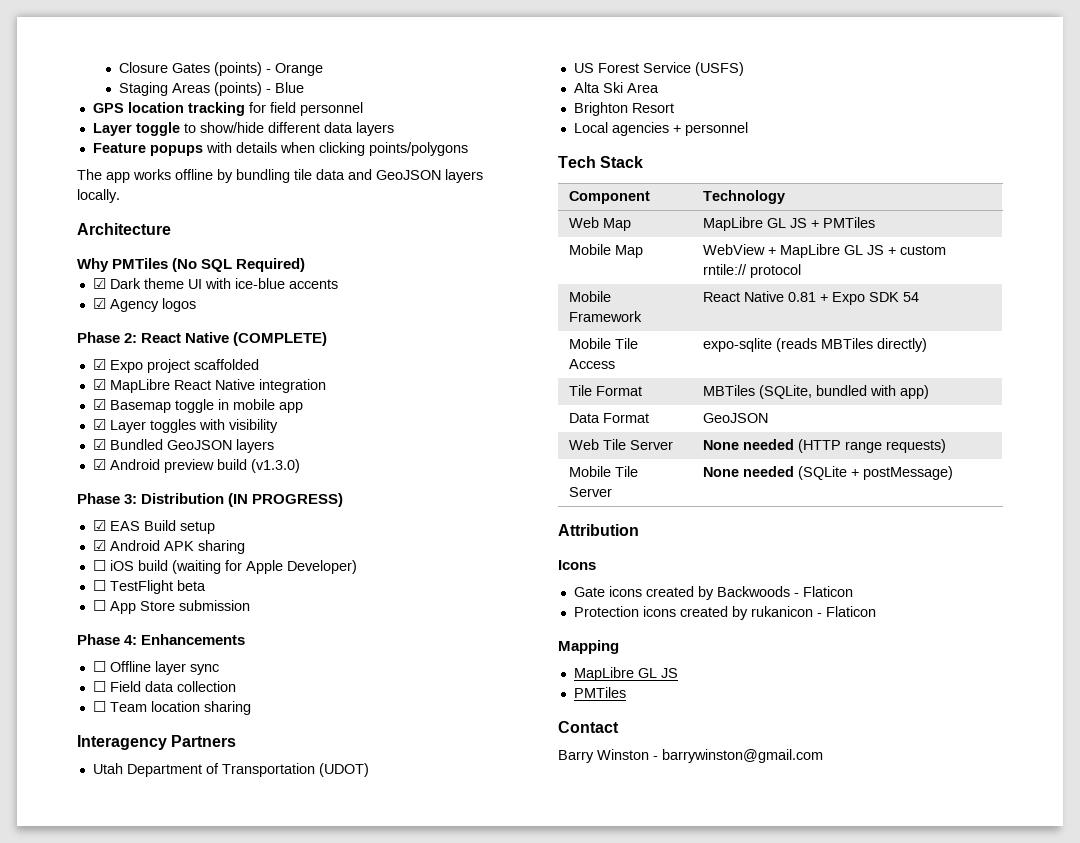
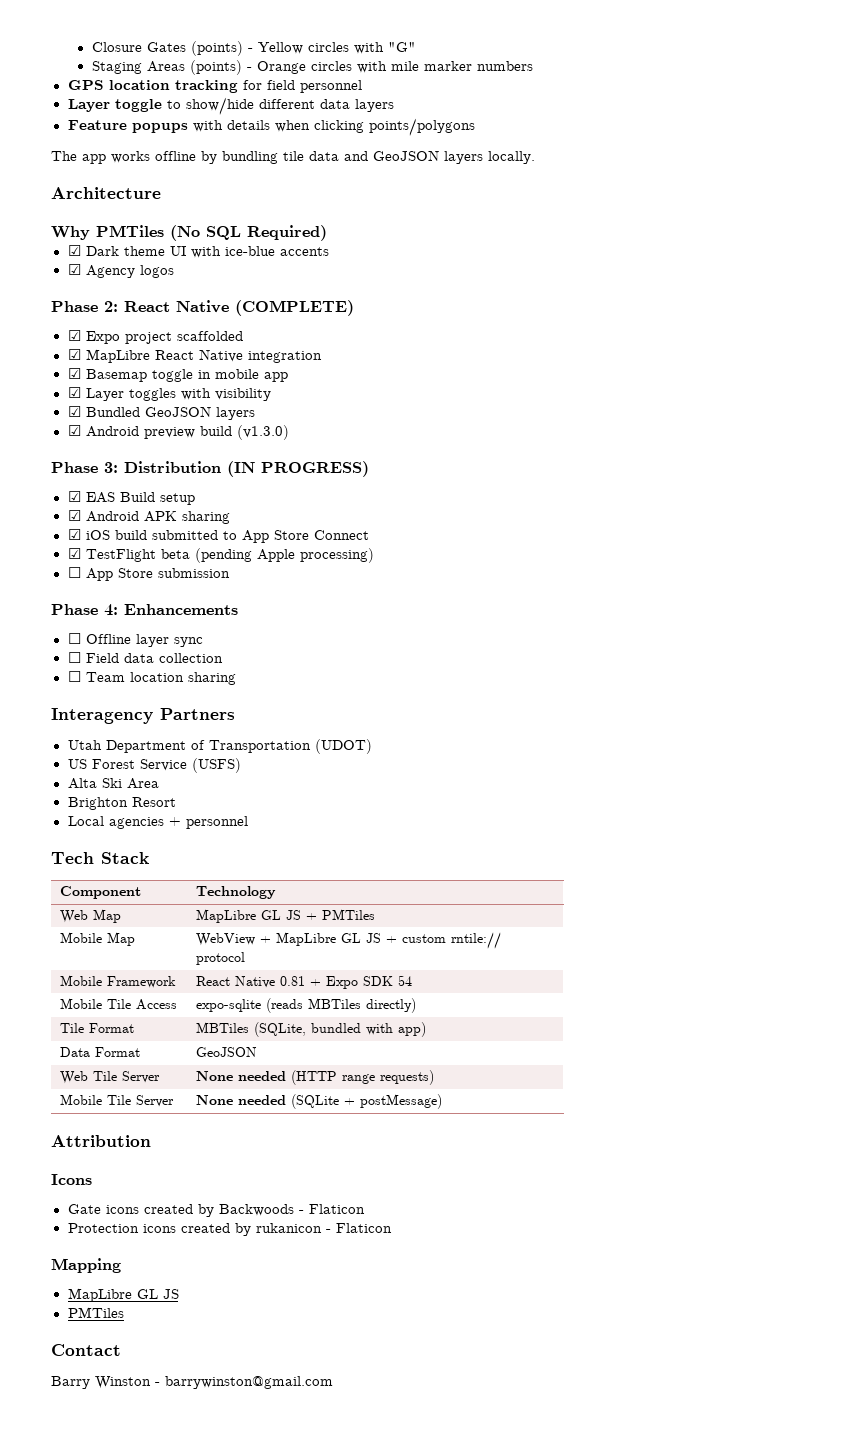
- Closure Gates (points) - Orange
+ Closure Gates (points) - Yellow circles with "G"
- Staging Areas (points) - Blue
+ Staging Areas (points) - Orange circles with mile marker numbers
- ☐ iOS build (waiting for Apple Developer)
- ☐ TestFlight beta
+ ☑ iOS build submitted to App Store Connect
+ ☑ TestFlight beta (pending Apple processing)

